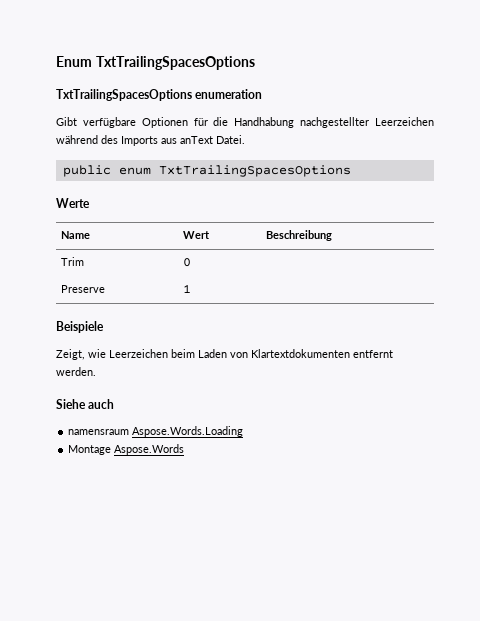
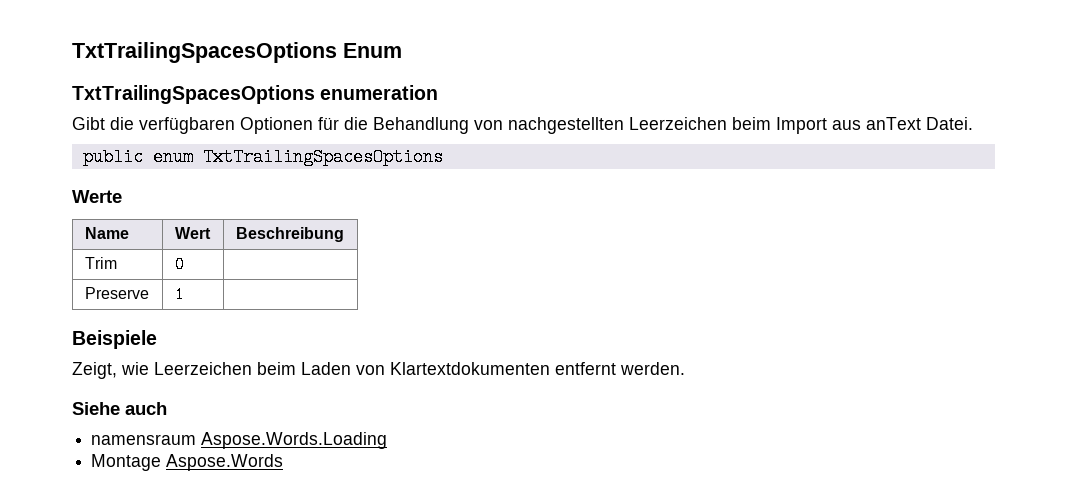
- Enum TxtTrailingSpacesOptions
+ TxtTrailingSpacesOptions Enum
- Gibt verfügbare Optionen für die Handhabung nachgestellter Leerzeichen während des Imports aus anText Datei.
+ Gibt die verfügbaren Optionen für die Behandlung von nachgestellten Leerzeichen beim Import aus anText Datei.

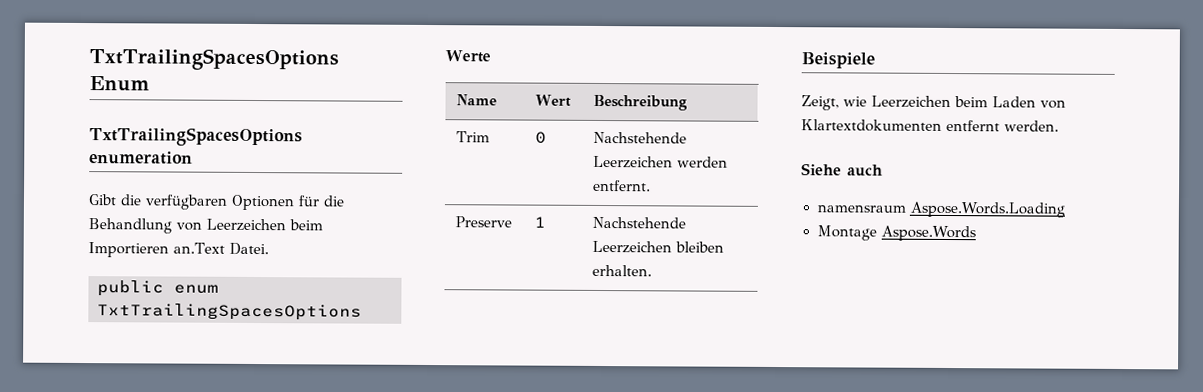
- Gibt die verfügbaren Optionen für die Behandlung von nachgestellten Leerzeichen beim Import aus anText Datei.
+ Gibt die verfügbaren Optionen für die Behandlung von Leerzeichen beim Importieren an.Text Datei.
- Trim | 0 |
- Preserve | 1 |
+ Trim | 0 | Nachstehende Leerzeichen werden entfernt.
+ Preserve | 1 | Nachstehende Leerzeichen bleiben erhalten.

